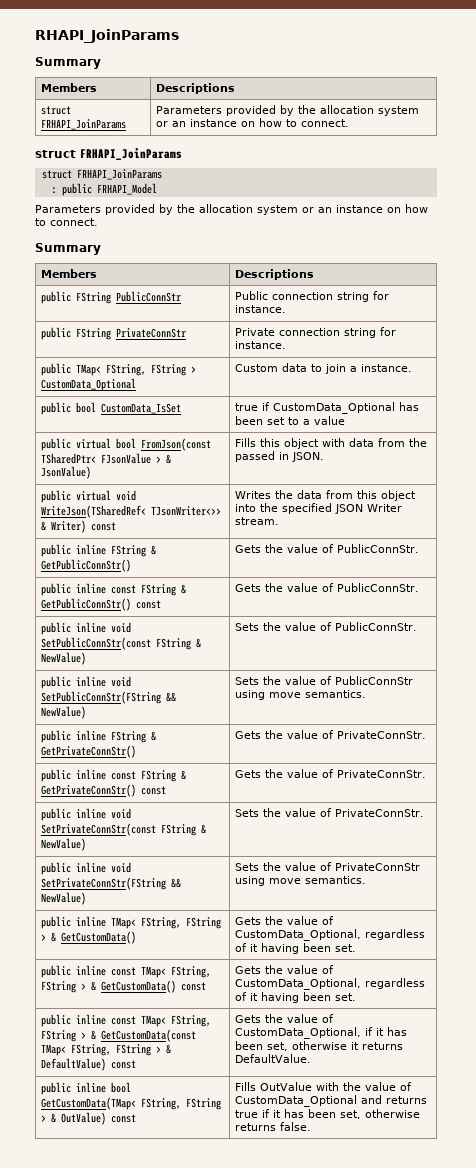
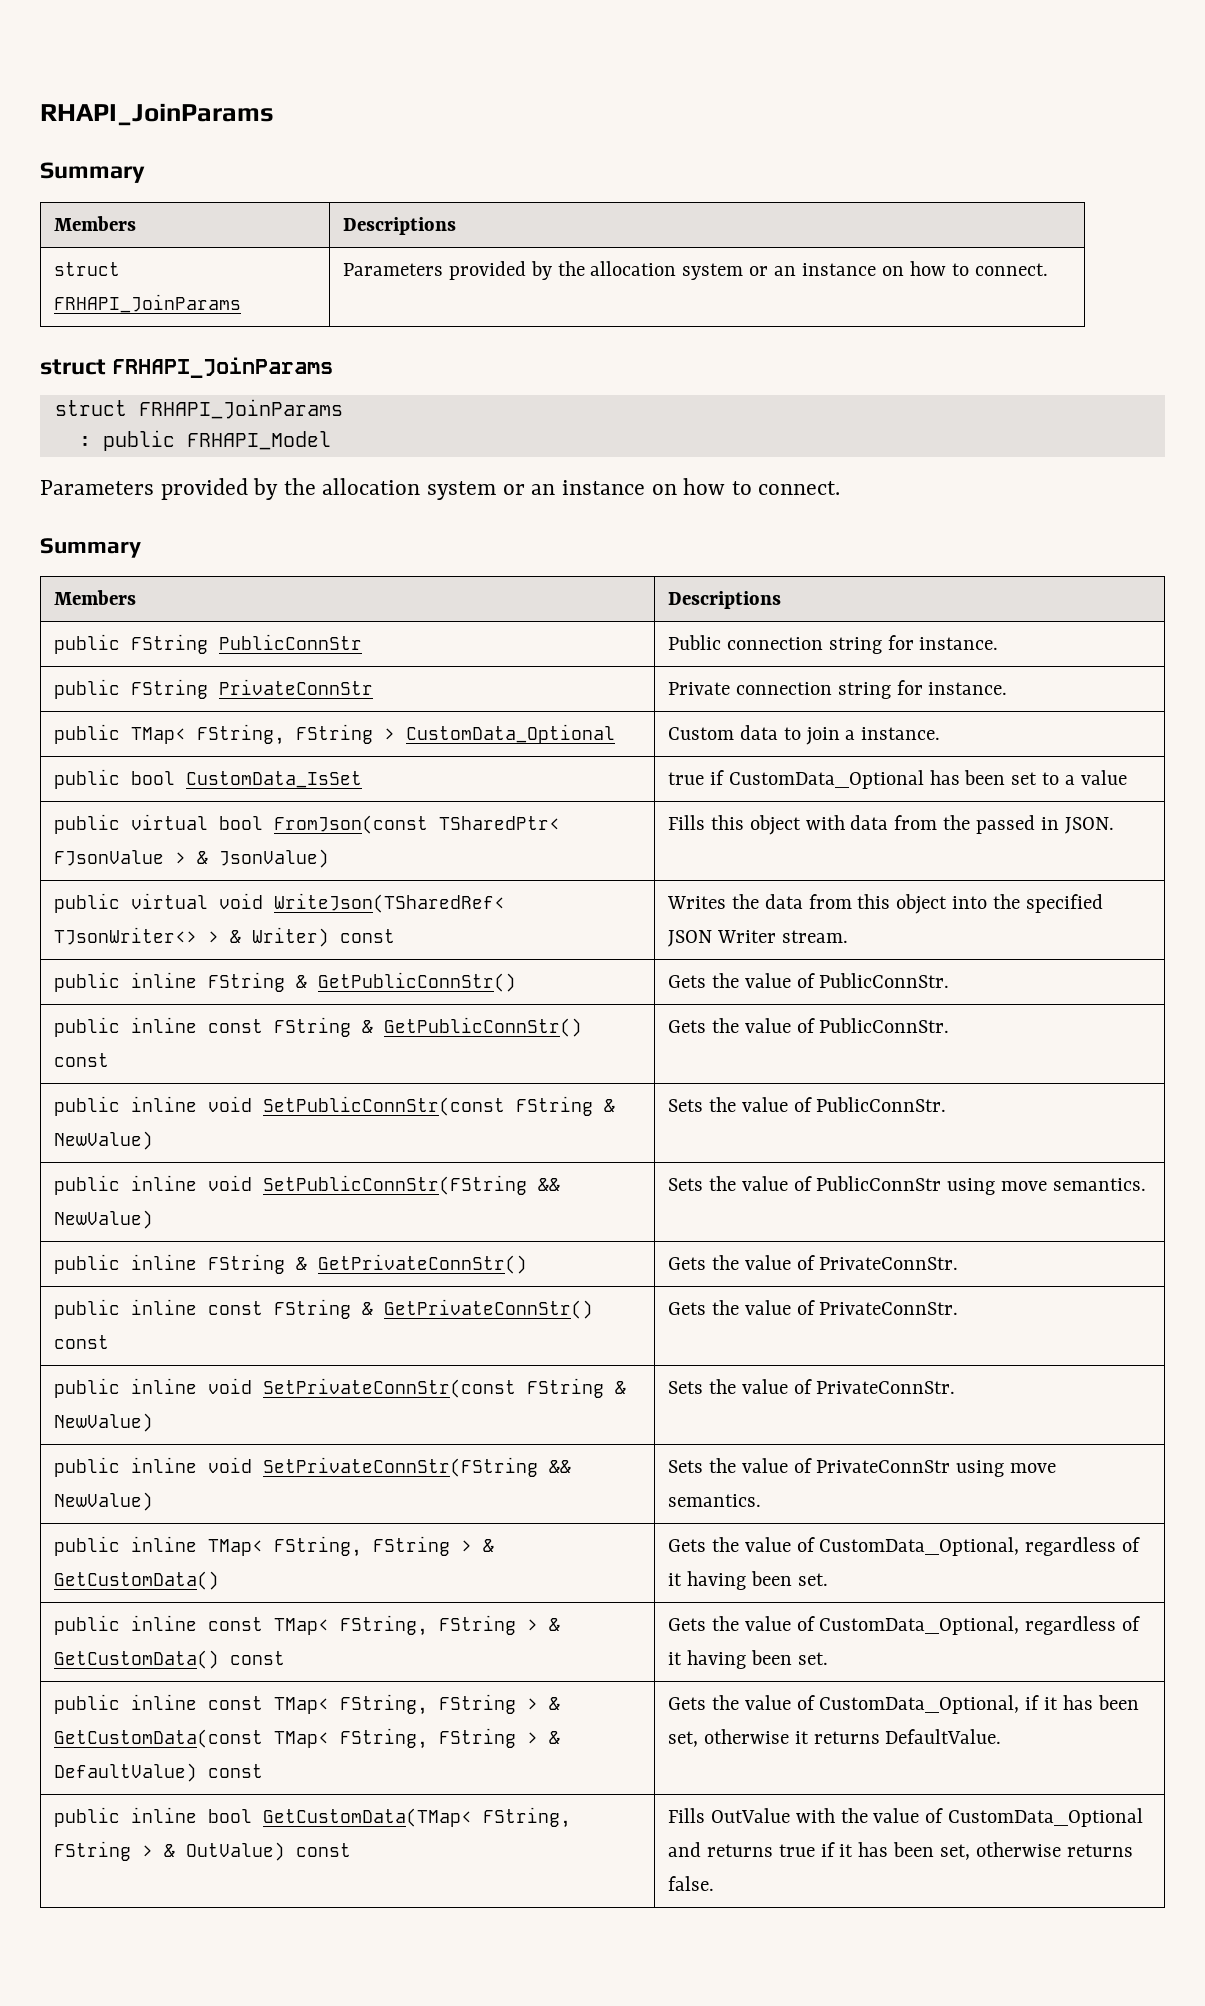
- public virtual void WriteJson(TSharedRef< TJsonWriter<>> & Writer) const | Writes the data from this object into the specified JSON Writer stream.
+ public virtual void WriteJson(TSharedRef< TJsonWriter<> > & Writer) const | Writes the data from this object into the specified JSON Writer stream.

